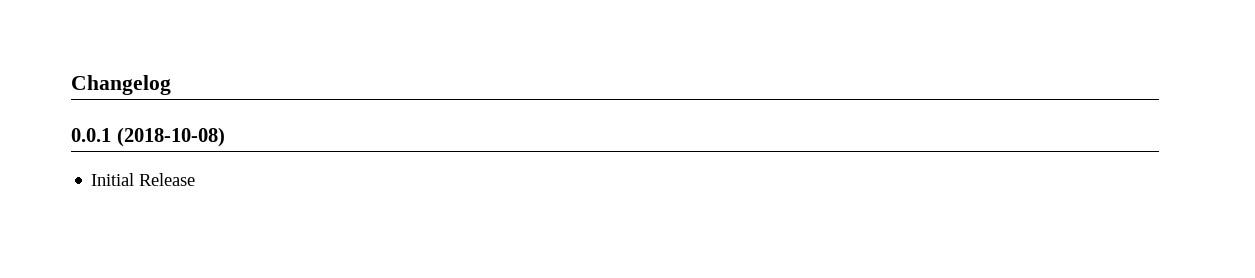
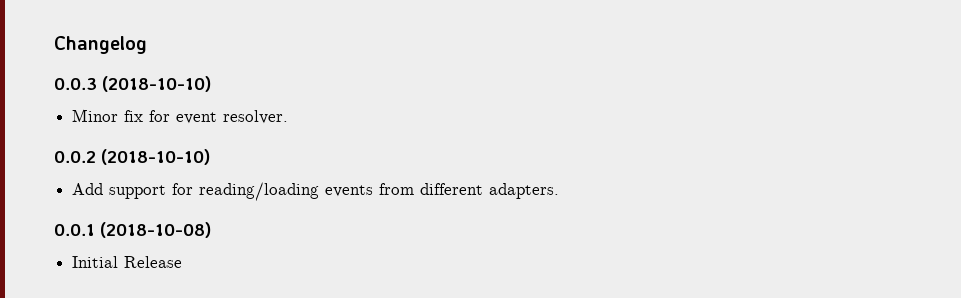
+ 0.0.3 (2018-10-10)
+ Minor fix for event resolver.
+ 0.0.2 (2018-10-10)
+ Add support for reading/loading events from different adapters.

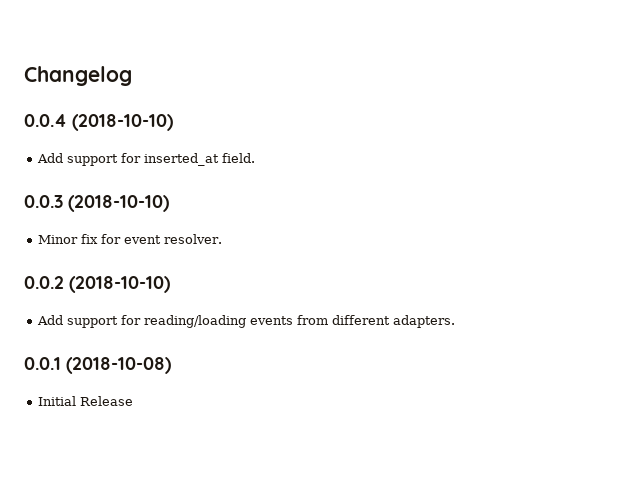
+ 0.0.4 (2018-10-10)
+ Add support for inserted_at field.

